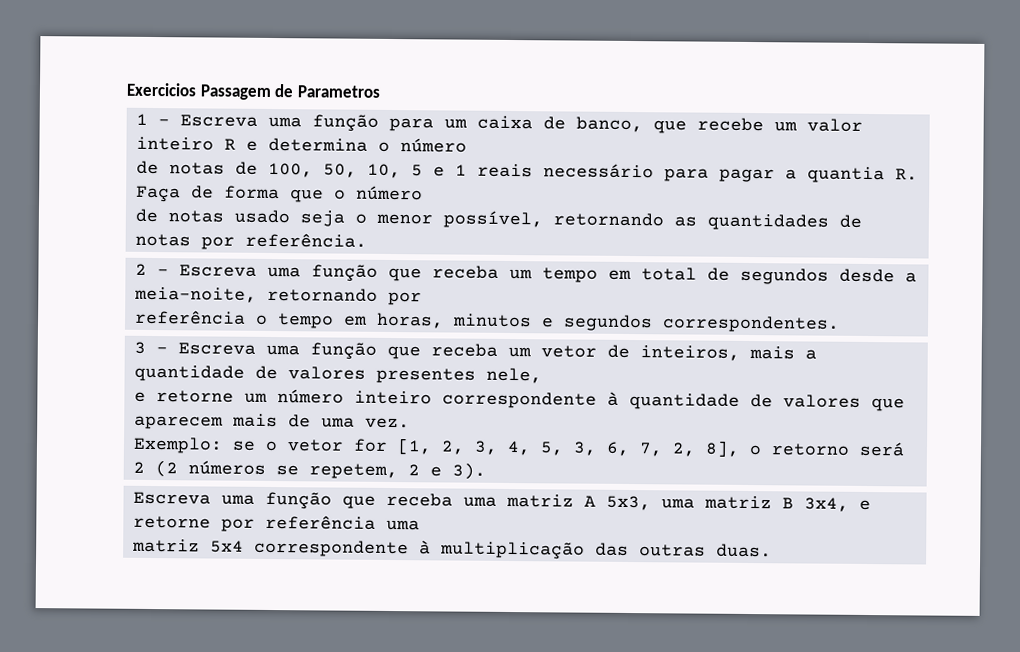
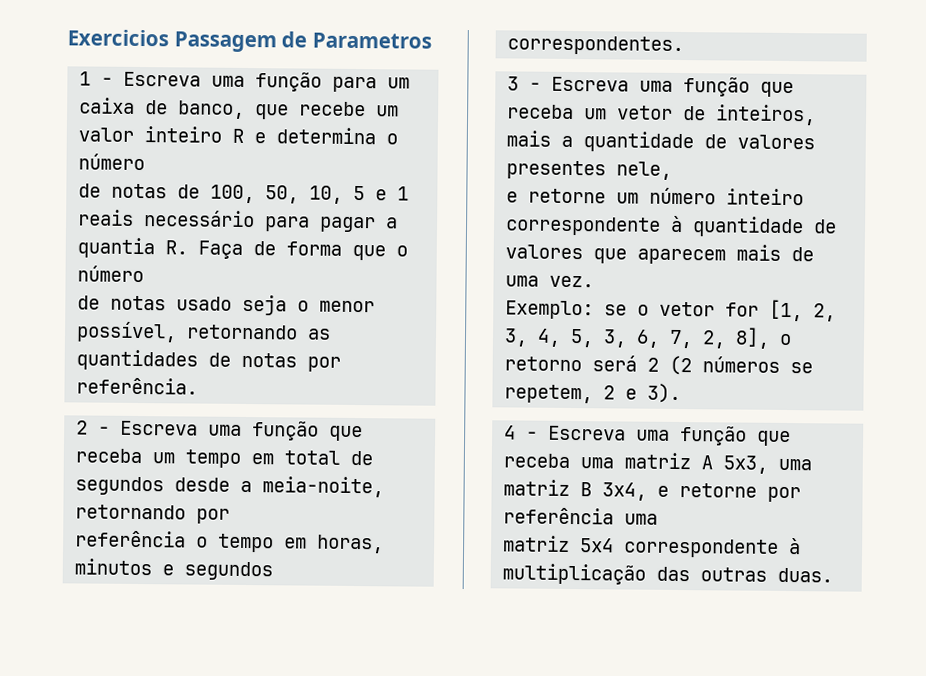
- Escreva uma função que receba uma matriz A 5x3, uma matriz B 3x4, e retorne por referência uma
+ 4 - Escreva uma função que receba uma matriz A 5x3, uma matriz B 3x4, e retorne por referência uma

